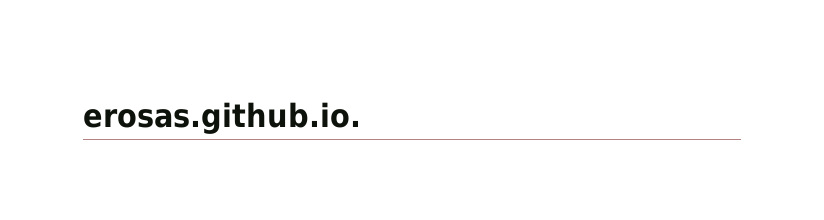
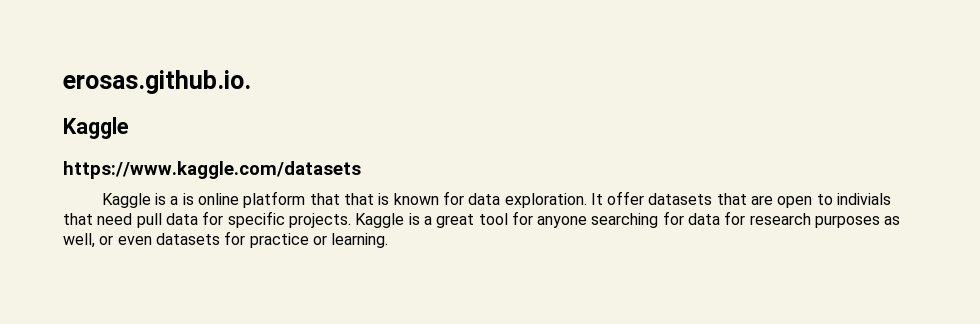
  erosas.github.io.
+ Kaggle
+ https://www.kaggle.com/datasets
+ Kaggle is a is online platform that that is known for data exploration. It offer datasets that are open to indivials that need pull data for specific projects. Kaggle is a great tool for anyone searching for data for research purposes as well, or even datasets for practice or learning.

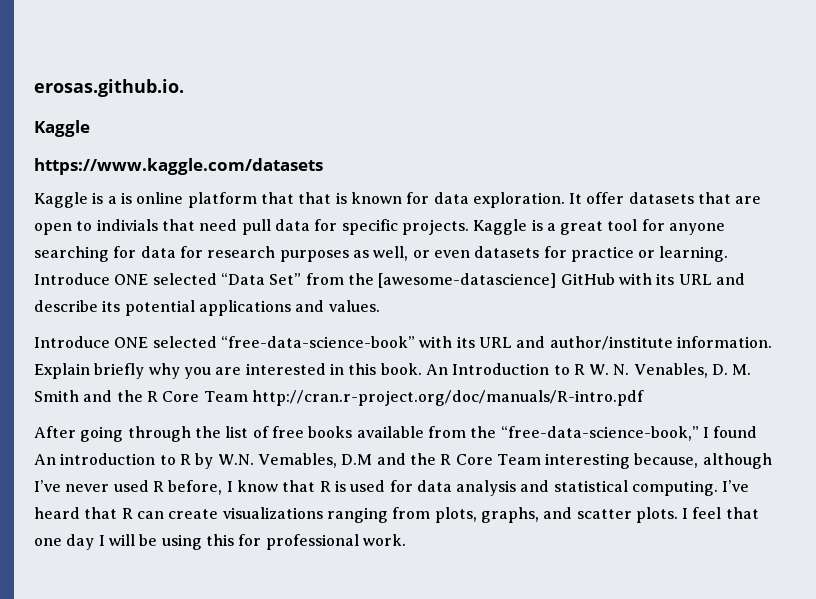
+ Introduce ONE selected “Data Set” from the [awesome-datascience] GitHub with its URL and describe its potential applications and values.
+ Introduce ONE selected “free-data-science-book” with its URL and author/institute information. Explain briefly why you are interested in this book. An Introduction to R W. N. Venables, D. M. Smith and the R Core Team http://cran.r-project.org/doc/manuals/R-intro.pdf
+ After going through the list of free books available from the “free-data-science-book,” I found An introduction to R by W.N. Vemables, D.M and the R Core Team interesting because, although I’ve never used R before, I know that R is used for data analysis and statistical computing. I’ve heard that R can create visualizations ranging from plots, graphs, and scatter plots. I feel that one day I will be using this for professional work.

